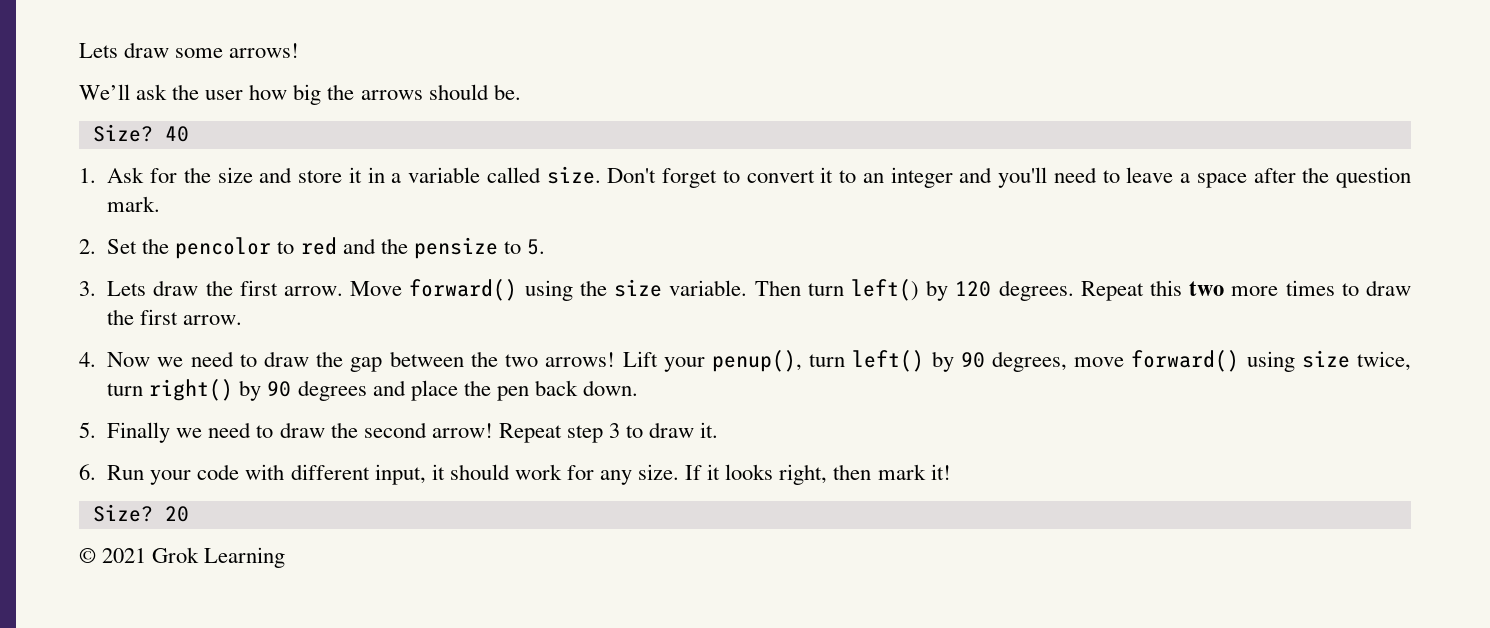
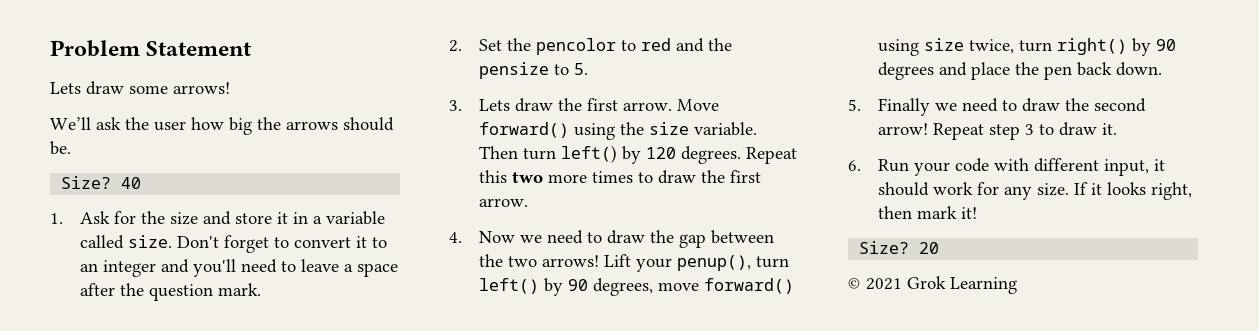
+ Problem Statement

